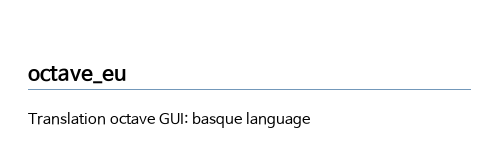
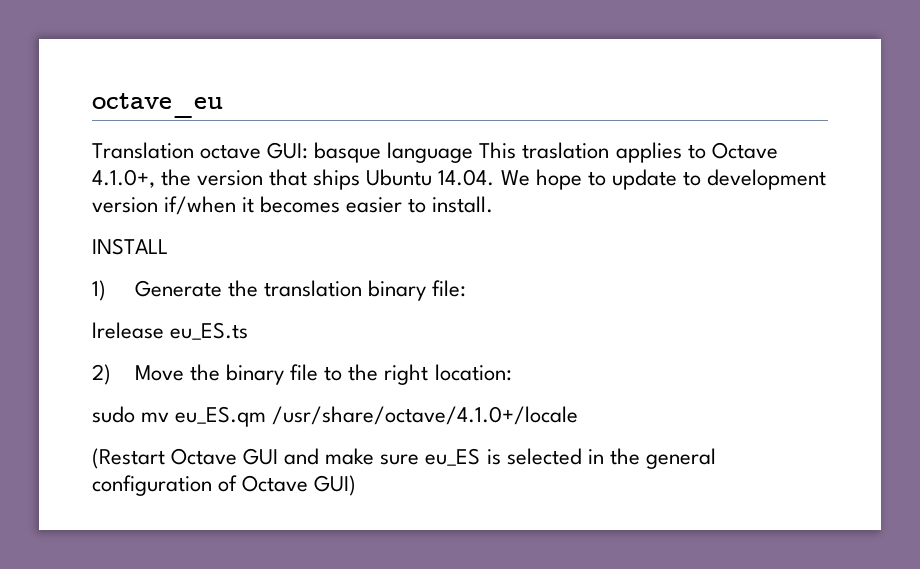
- Translation octave GUI: basque language
+ Translation octave GUI: basque language This traslation applies to Octave 4.1.0+, the version that ships Ubuntu 14.04. We hope to update to development version if/when it becomes easier to install.
+ INSTALL
+ 1) Generate the translation binary file:
+ lrelease eu_ES.ts
+ 2) Move the binary file to the right location:
+ sudo mv eu_ES.qm /usr/share/octave/4.1.0+/locale
+ (Restart Octave GUI and make sure eu_ES is selected in the general configuration of Octave GUI)

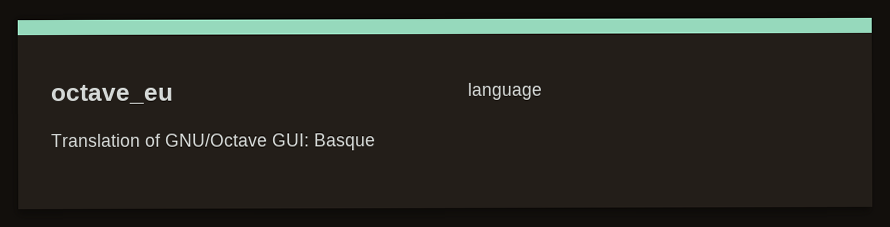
- Translation octave GUI: basque language This traslation applies to Octave 4.1.0+, the version that ships Ubuntu 14.04. We hope to update to development version if/when it becomes easier to install.
- INSTALL
- 1) Generate the translation binary file:
- lrelease eu_ES.ts
- 2) Move the binary file to the right location:
- sudo mv eu_ES.qm /usr/share/octave/4.1.0+/locale
- (Restart Octave GUI and make sure eu_ES is selected in the general configuration of Octave GUI)
+ Translation of GNU/Octave GUI: Basque language

